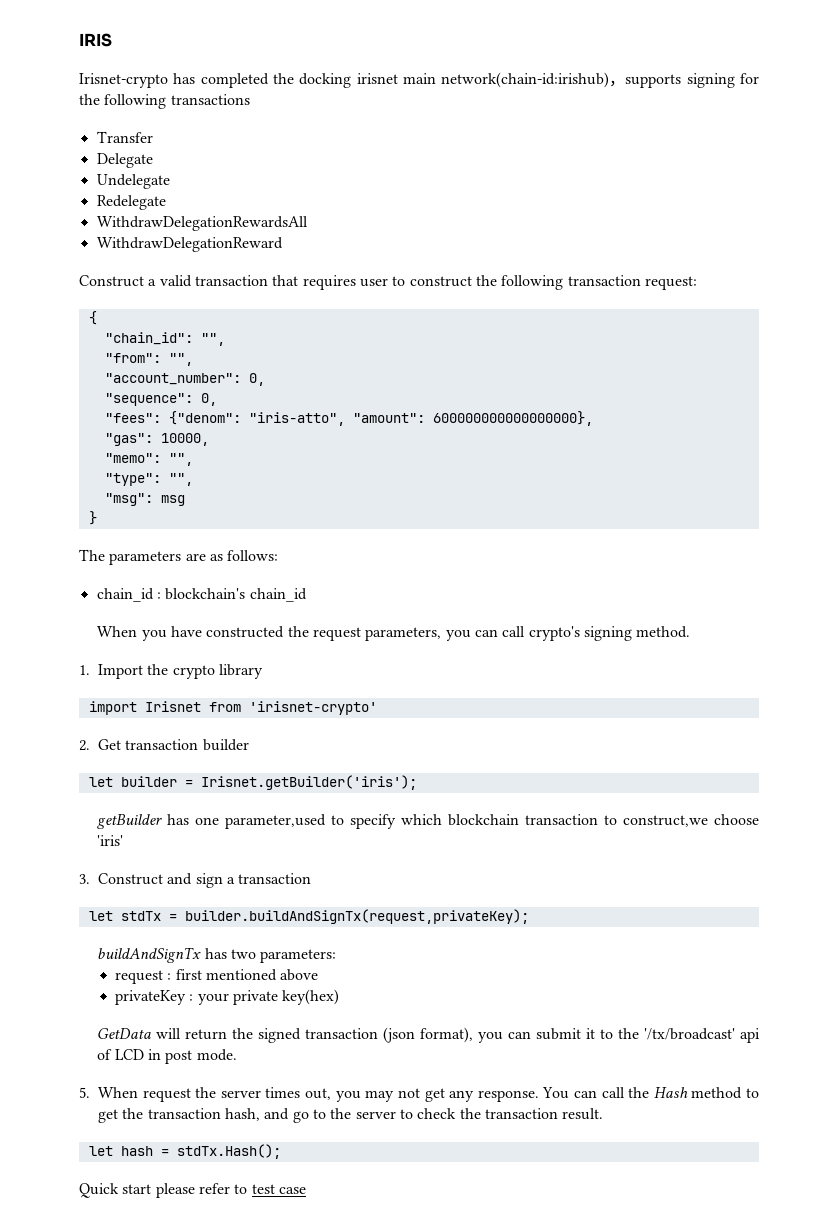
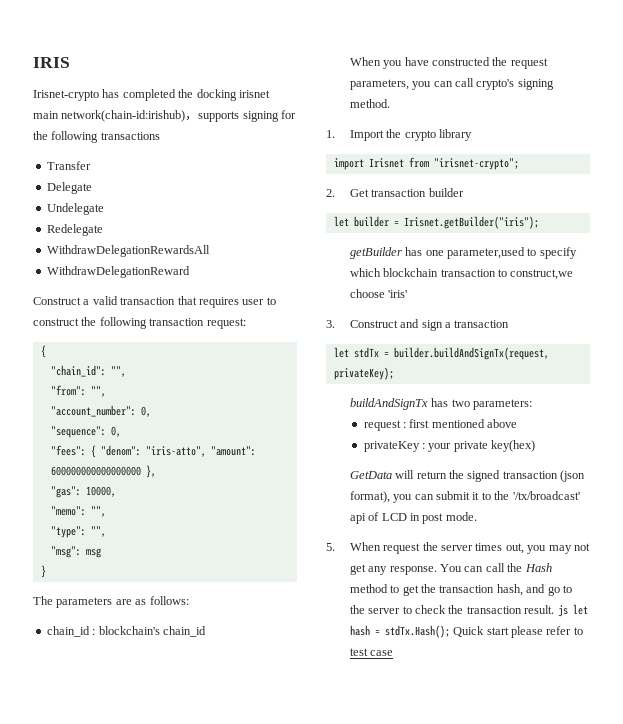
- "fees": {"denom": "iris-atto", "amount": 600000000000000000},
+ "fees": { "denom": "iris-atto", "amount": 600000000000000000 },
- import Irisnet from 'irisnet-crypto'
+ import Irisnet from "irisnet-crypto";
- let builder = Irisnet.getBuilder('iris');
+ let builder = Irisnet.getBuilder("iris");
- let stdTx = builder.buildAndSignTx(request,privateKey);
+ let stdTx = builder.buildAndSignTx(request, privateKey);
- You can call the Hash method to get the transaction hash, and go to the server to check the transaction result.
- let hash = stdTx.Hash();
- Quick start please refer to test case
+ You can call the Hash method to get the transaction hash, and go to the server to check the transaction result. js let hash = stdTx.Hash(); Quick start please refer to test case

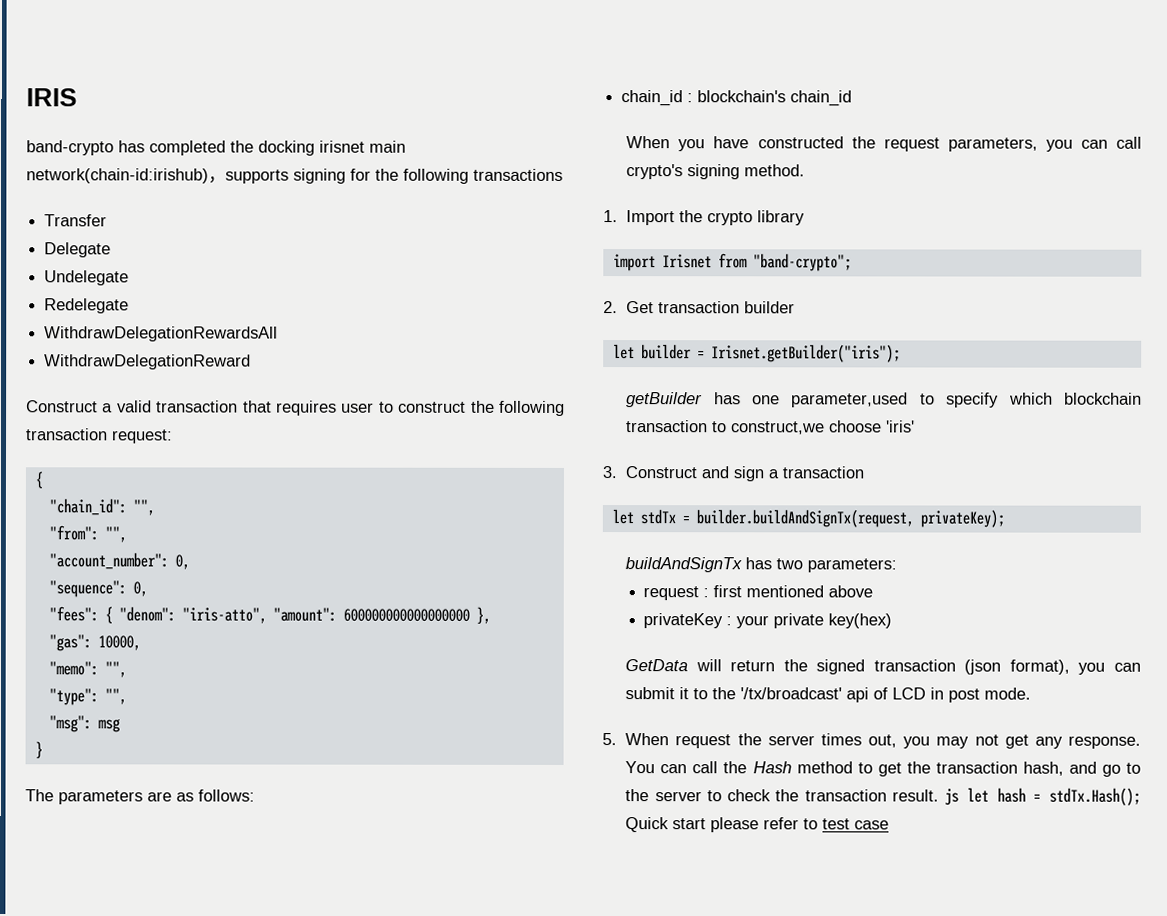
- Irisnet-crypto has completed the docking irisnet main network(chain-id:irishub)，supports signing for the following transactions
+ band-crypto has completed the docking irisnet main network(chain-id:irishub)，supports signing for the following transactions
- import Irisnet from "irisnet-crypto";
+ import Irisnet from "band-crypto";

